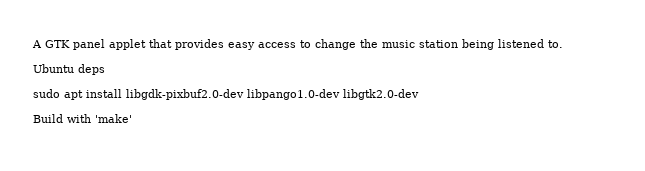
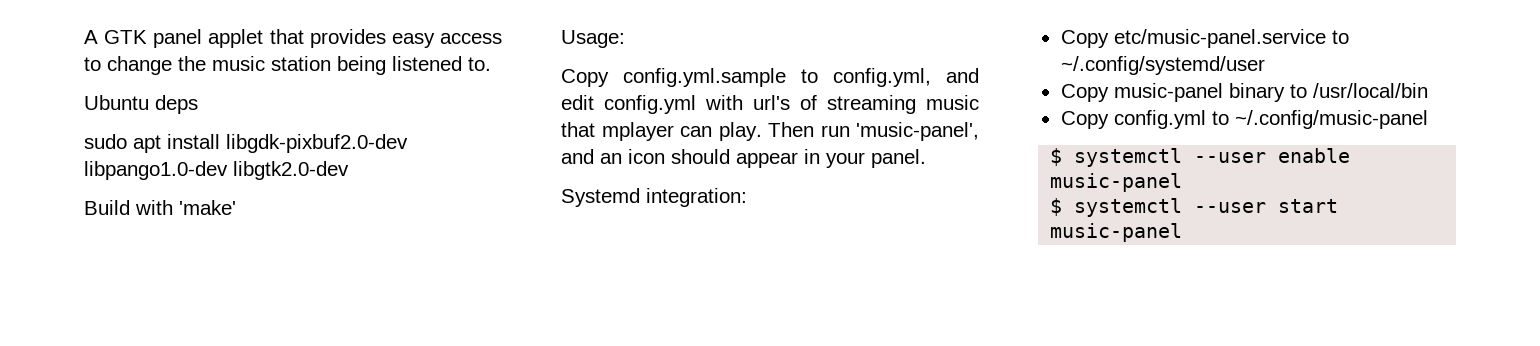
+ Usage:
+ Copy config.yml.sample to config.yml, and edit config.yml with url's of streaming music that mplayer can play. Then run 'music-panel', and an icon should appear in your panel.
+ Systemd integration:
+ Copy etc/music-panel.service to ~/.config/systemd/user
+ Copy music-panel binary to /usr/local/bin
+ Copy config.yml to ~/.config/music-panel
+ $ systemctl --user enable music-panel
+ $ systemctl --user start music-panel

